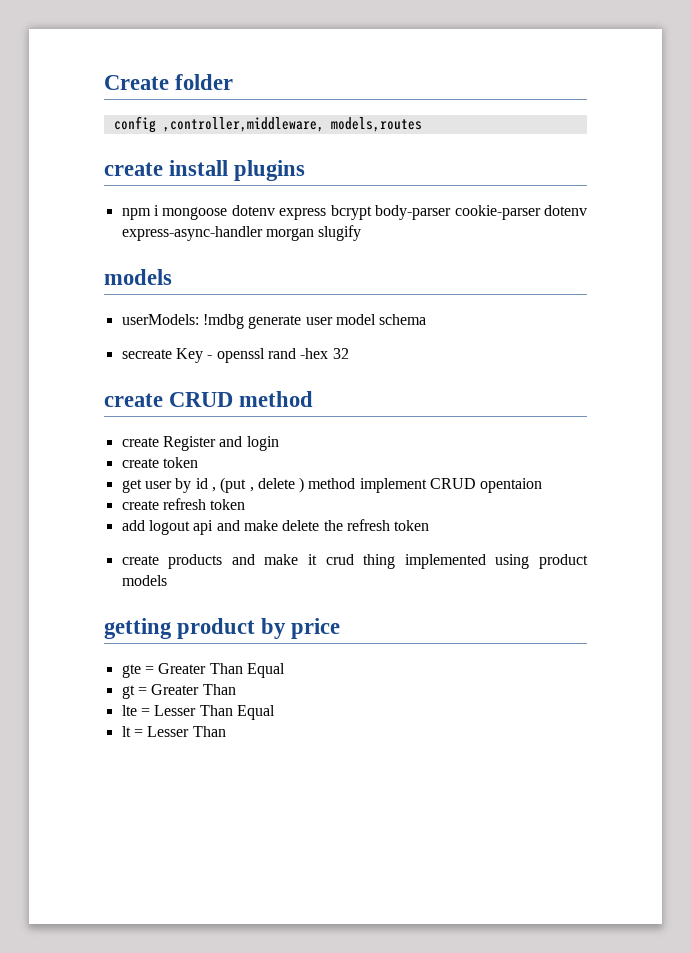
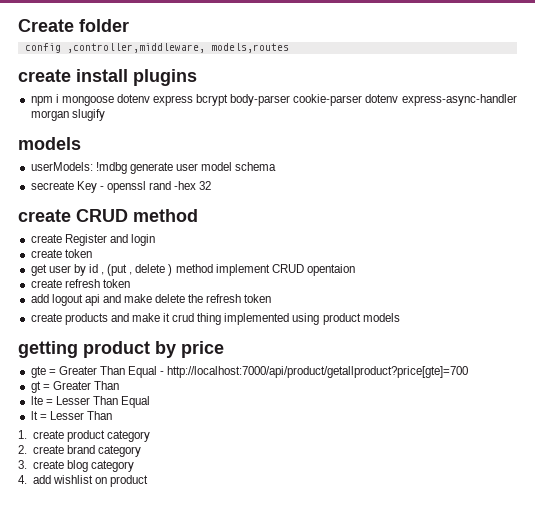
- gte = Greater Than Equal
+ gte = Greater Than Equal - http://localhost:7000/api/product/getallproduct?price[gte]=700
+ 1. create product category
+ 2. create brand category
+ 3. create blog category
+ 4. add wishlist on product

